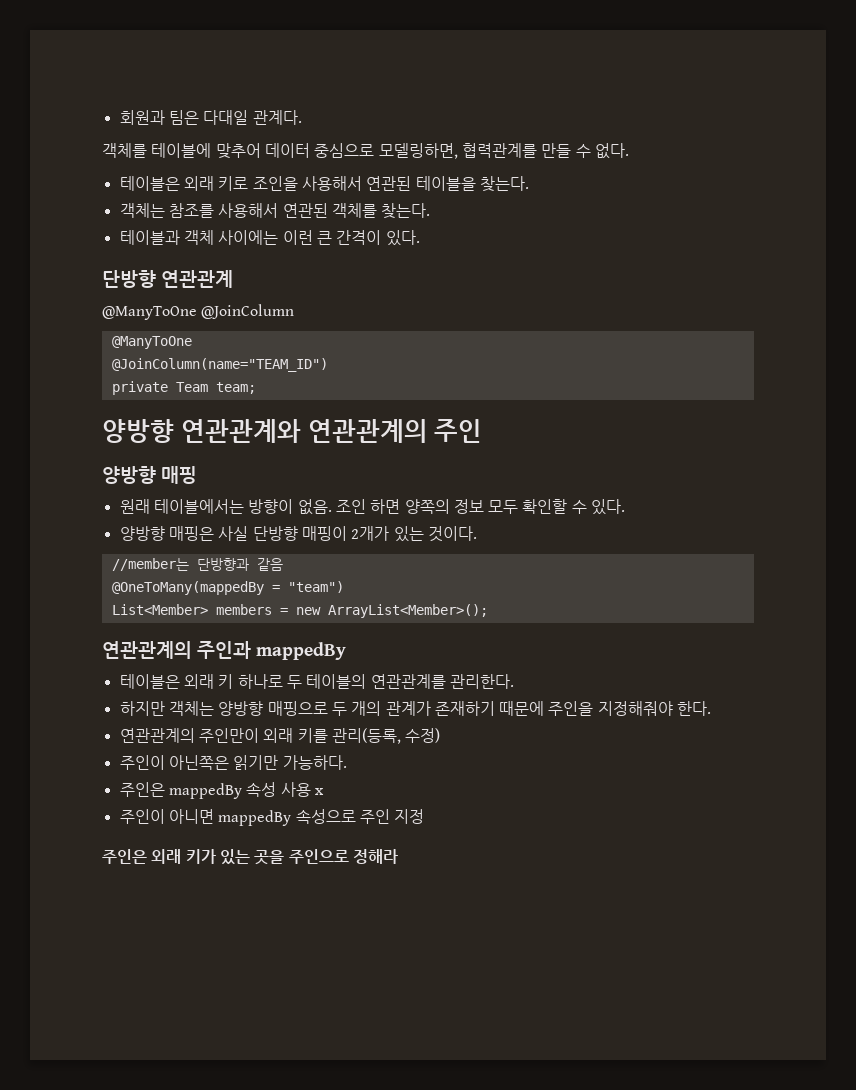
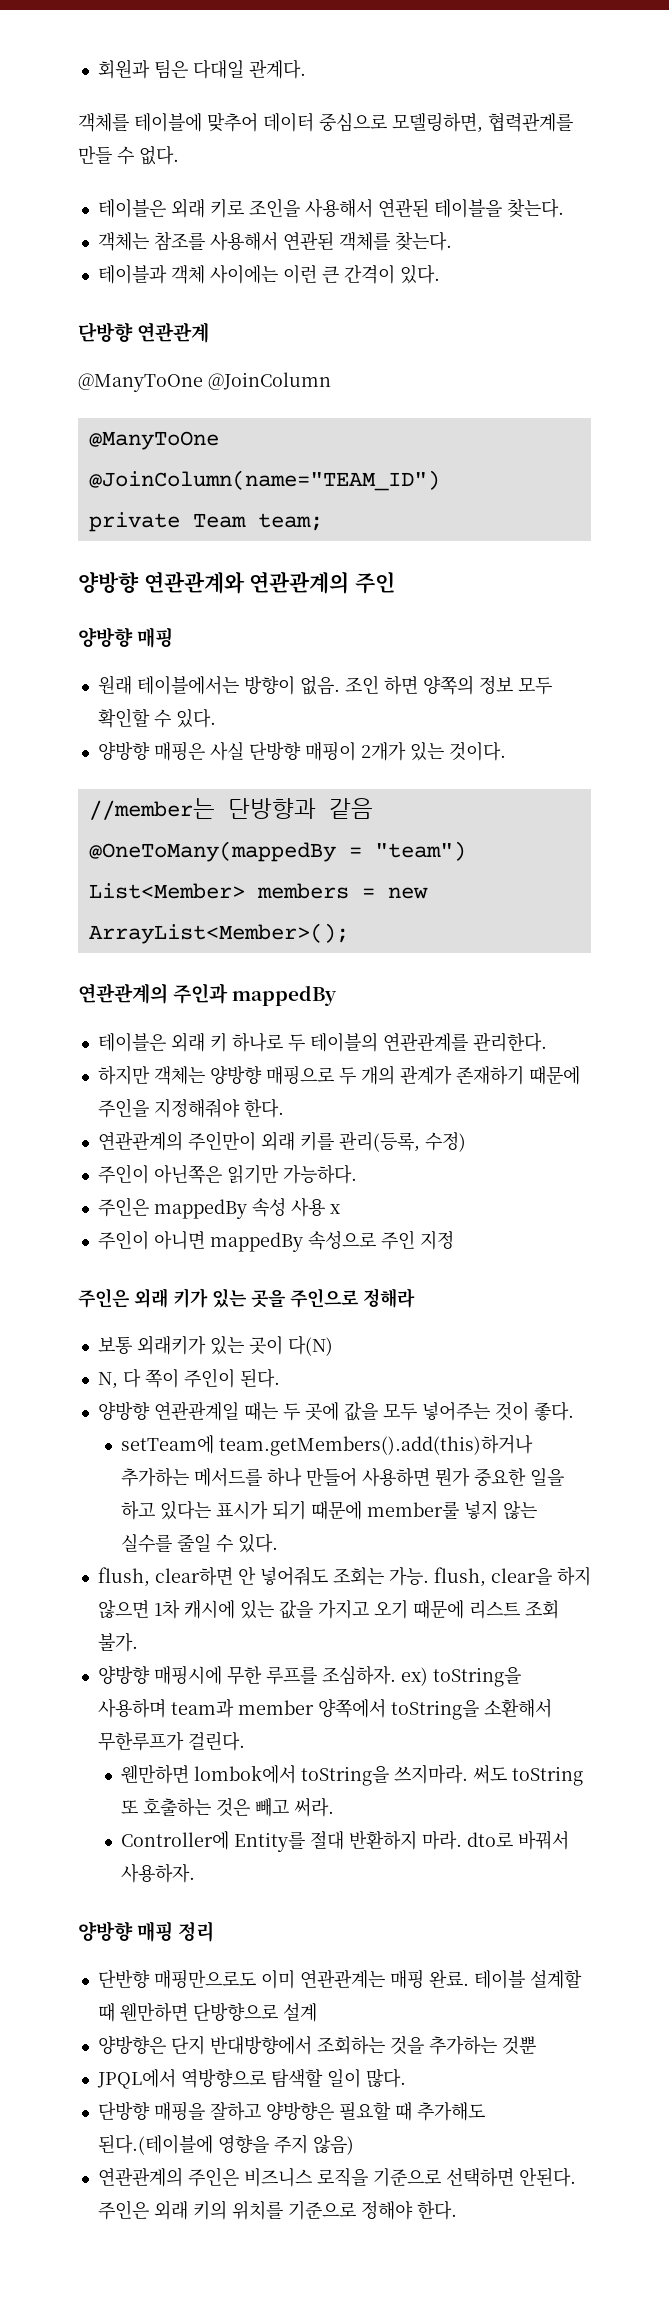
+ 보통 외래키가 있는 곳이 다(N)
+ N, 다 쪽이 주인이 된다.
+ 양방향 연관관계일 때는 두 곳에 값을 모두 넣어주는 것이 좋다.
+ setTeam에 team.getMembers().add(this)하거나 추가하는 메서드를 하나 만들어 사용하면 뭔가 중요한 일을 하고 있다는 표시가 되기 때문에 member룰 넣지 않는 실수를 줄일 수 있다.
+ flush, clear하면 안 넣어줘도 조회는 가능. flush, clear을 하지 않으면 1차 캐시에 있는 값을 가지고 오기 때문에 리스트 조회 불가.
+ 양방향 매핑시에 무한 루프를 조심하자. ex) toString을 사용하며 team과 member 양쪽에서 toString을 소환해서 무한루프가 걸린다.
+ 웬만하면 lombok에서 toString을 쓰지마라. 써도 toString 또 호출하는 것은 빼고 써라.
+ Controller에 Entity를 절대 반환하지 마라. dto로 바꿔서 사용하자.
+ 양방향 매핑 정리
+ 단반향 매핑만으로도 이미 연관관계는 매핑 완료. 테이블 설계할 때 웬만하면 단방향으로 설계
+ 양방향은 단지 반대방향에서 조회하는 것을 추가하는 것뿐
+ JPQL에서 역방향으로 탐색할 일이 많다.
+ 단방향 매핑을 잘하고 양방향은 필요할 때 추가해도 된다.(테이블에 영향을 주지 않음)
+ 연관관계의 주인은 비즈니스 로직을 기준으로 선택하면 안된다. 주인은 외래 키의 위치를 기준으로 정해야 한다.

